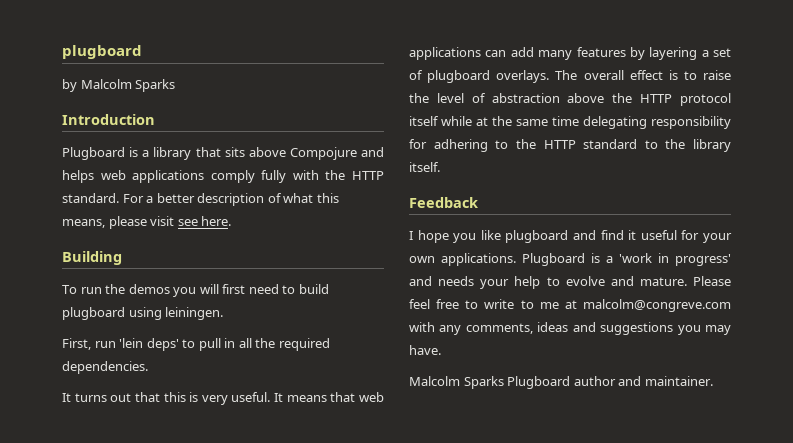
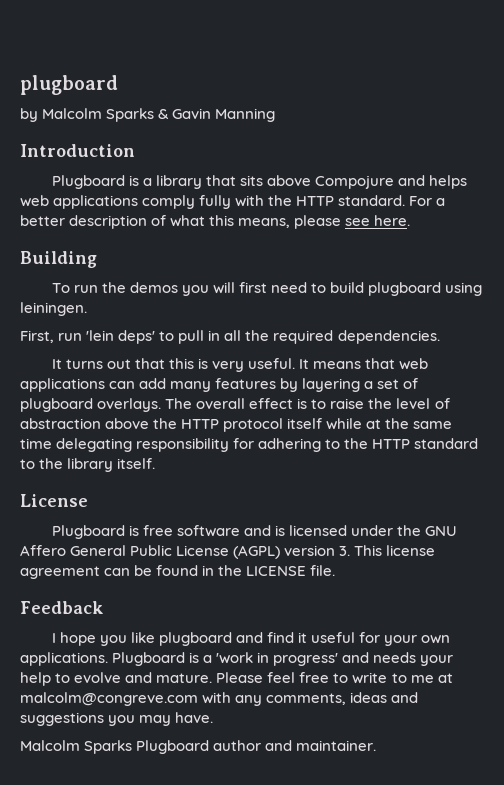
- by Malcolm Sparks
+ by Malcolm Sparks & Gavin Manning
- For a better description of what this means, please visit see here.
+ For a better description of what this means, please see here.
  The overall effect is to raise the level of abstraction above the HTTP protocol itself while at the same time delegating responsibility for adhering to the HTTP standard to the library itself.
+ License
+ Plugboard is free software and is licensed under the GNU Affero General Public License (AGPL) version 3. This license agreement can be found in the LICENSE file.

